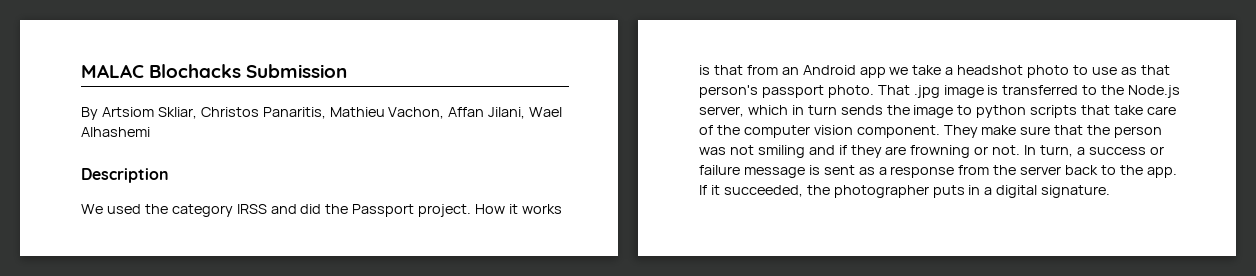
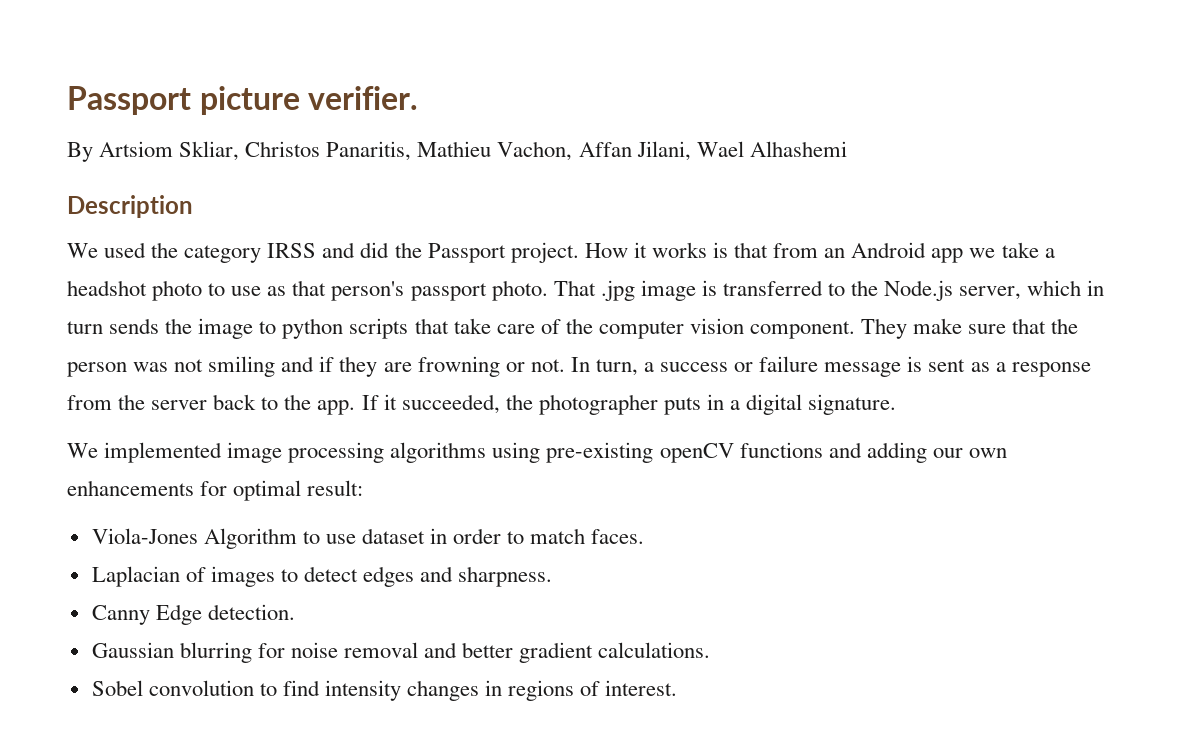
- MALAC Blochacks Submission
+ Passport picture verifier.
+ We implemented image processing algorithms using pre-existing openCV functions and adding our own enhancements for optimal result:
+ Viola-Jones Algorithm to use dataset in order to match faces.
+ Laplacian of images to detect edges and sharpness.
+ Canny Edge detection.
+ Gaussian blurring for noise removal and better gradient calculations.
+ Sobel convolution to find intensity changes in regions of interest.

